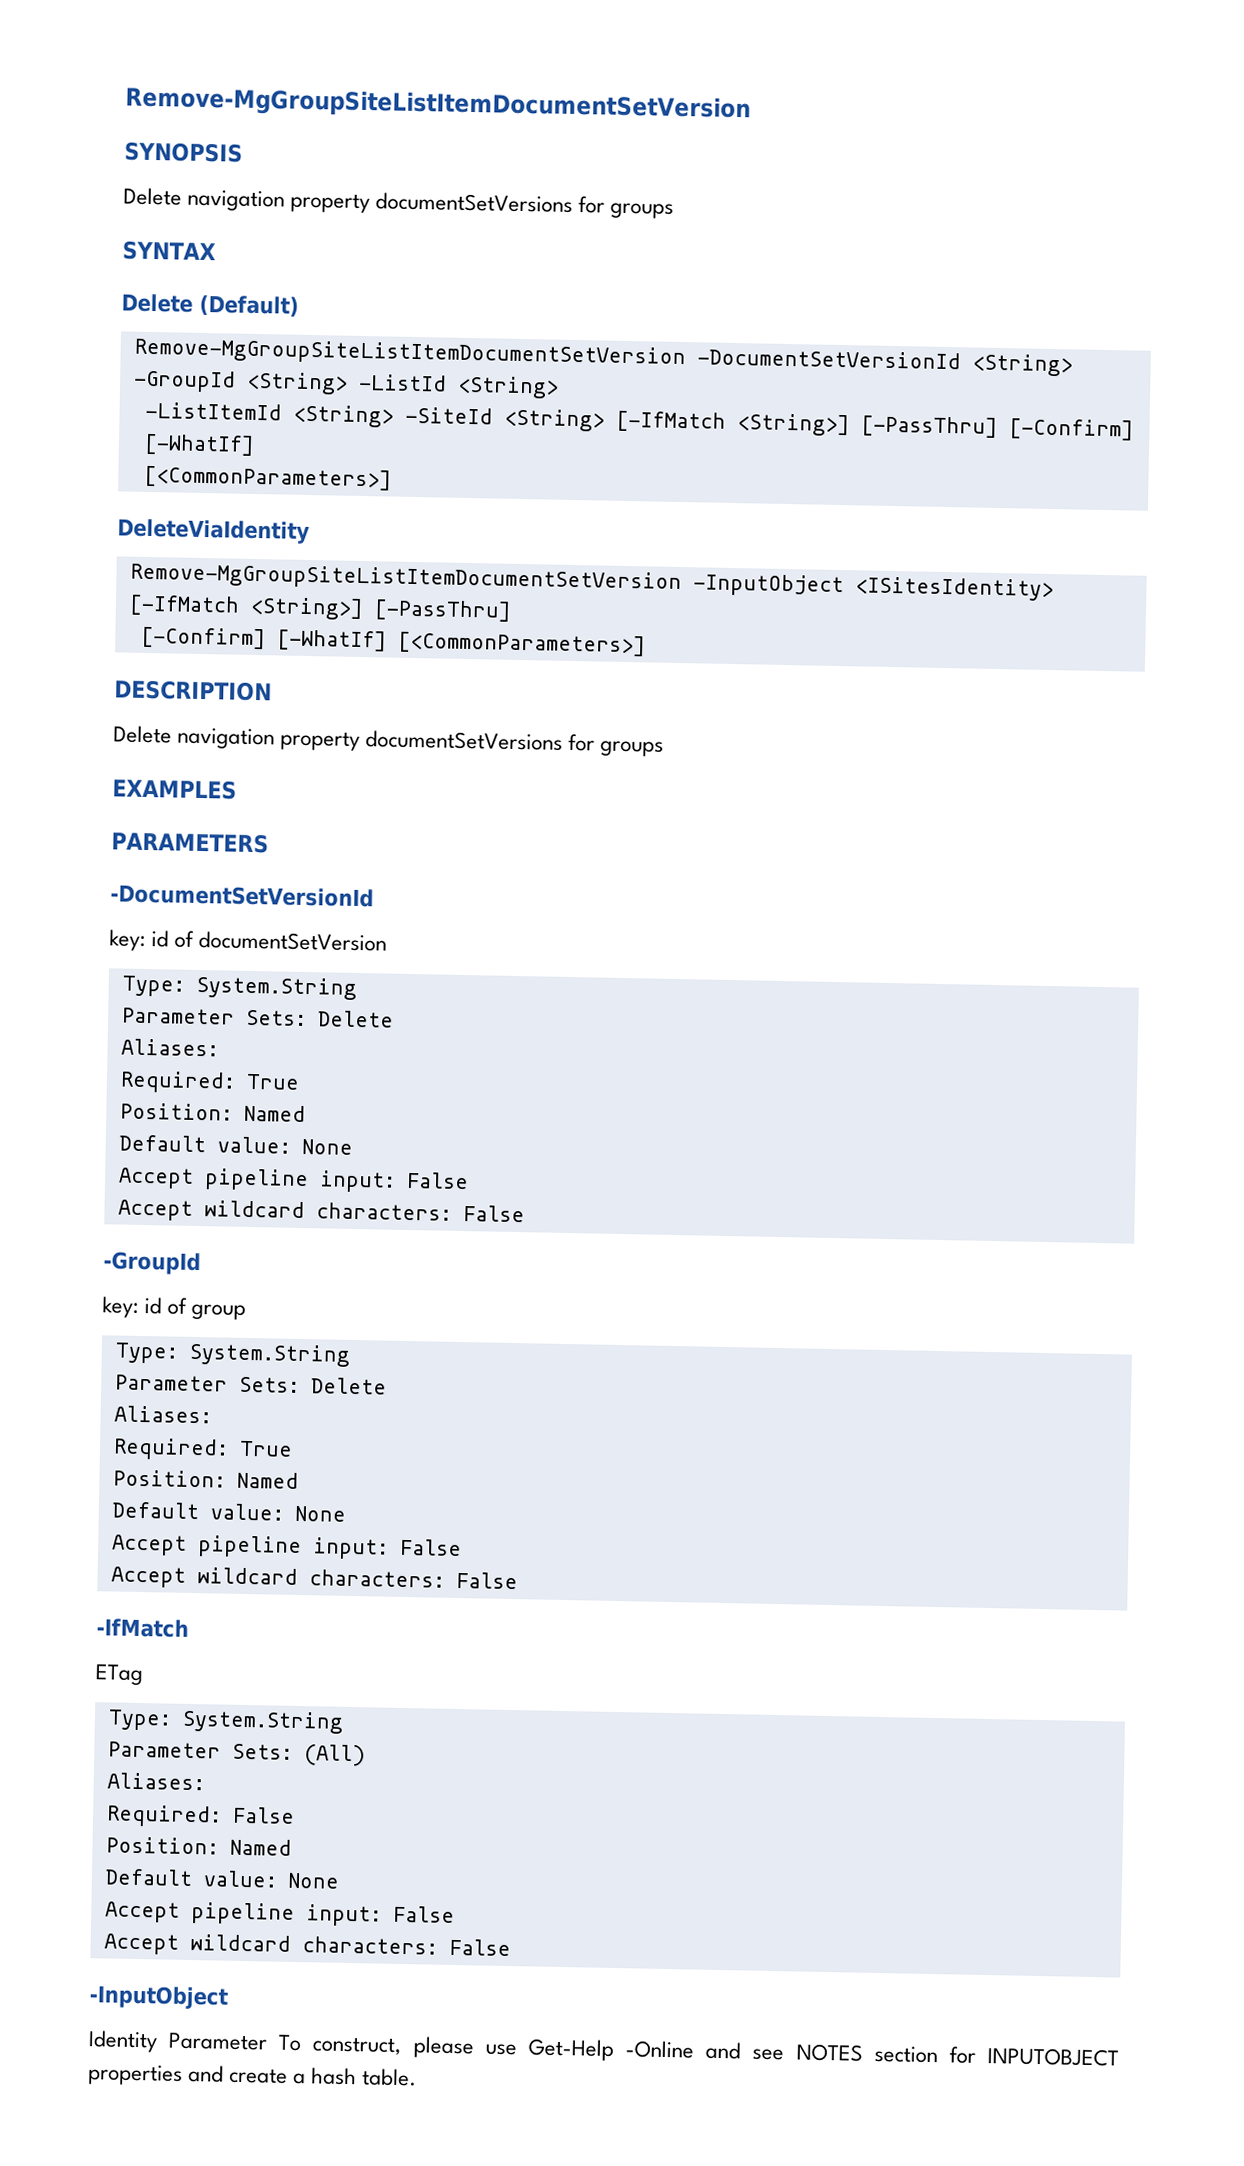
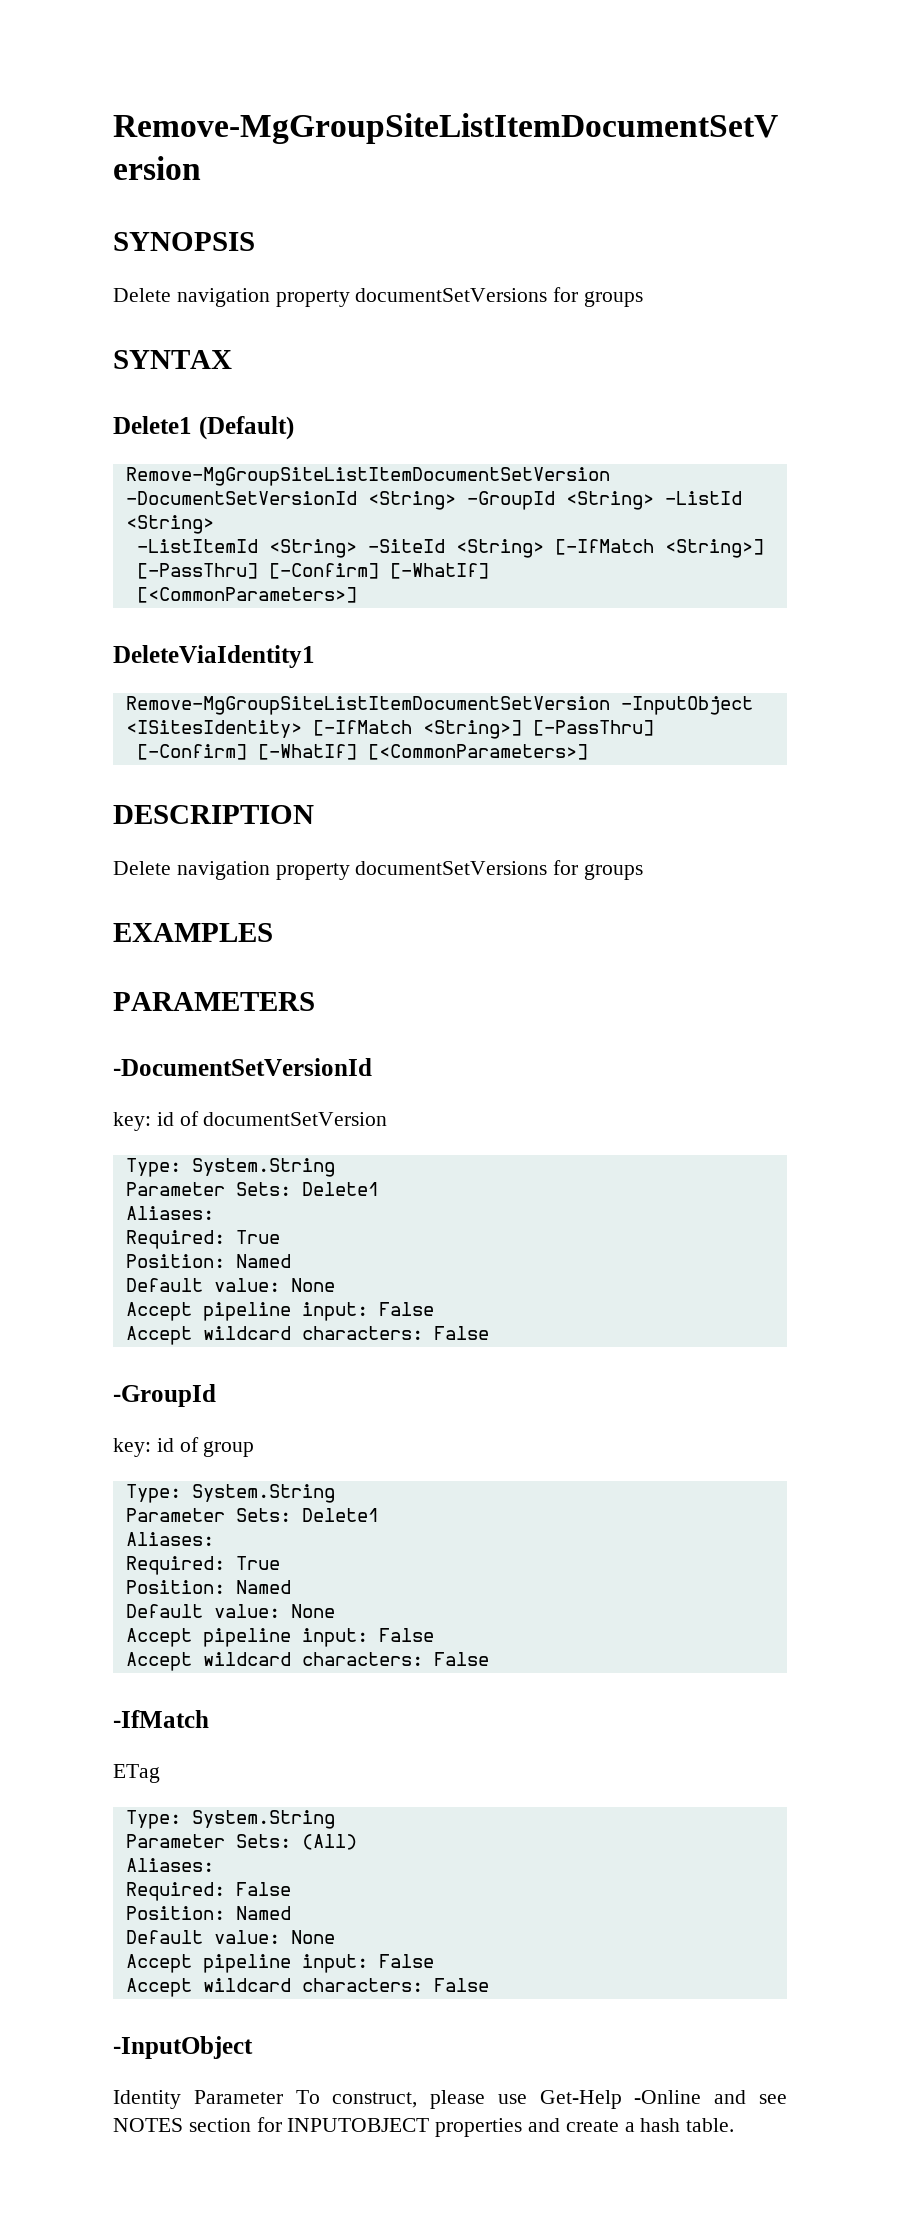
- Delete (Default)
+ Delete1 (Default)
- DeleteViaIdentity
+ DeleteViaIdentity1
  key: id of documentSetVersion
  Type: System.String
- Parameter Sets: Delete
+ Parameter Sets: Delete1
  key: id of group
  Type: System.String
- Parameter Sets: Delete
+ Parameter Sets: Delete1

